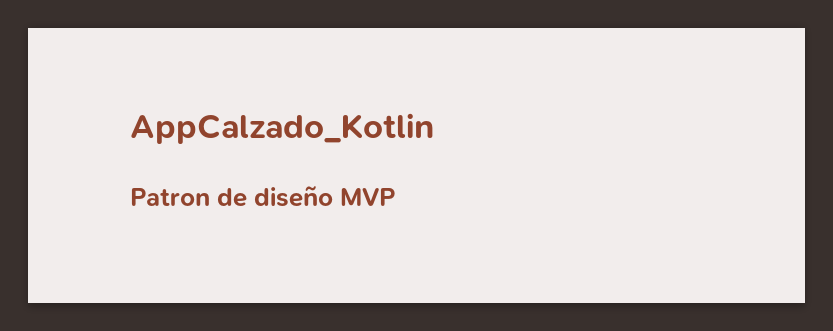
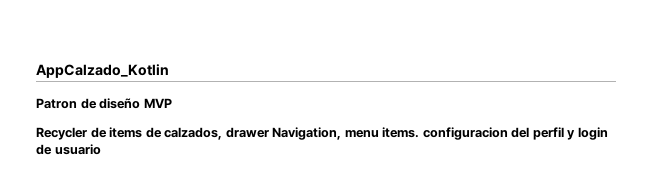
+ Recycler de items de calzados, drawer Navigation, menu items. configuracion del perfil y login de usuario

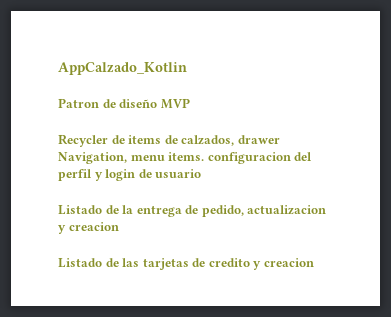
+ Listado de la entrega de pedido, actualizacion y creacion
+ Listado de las tarjetas de credito y creacion

